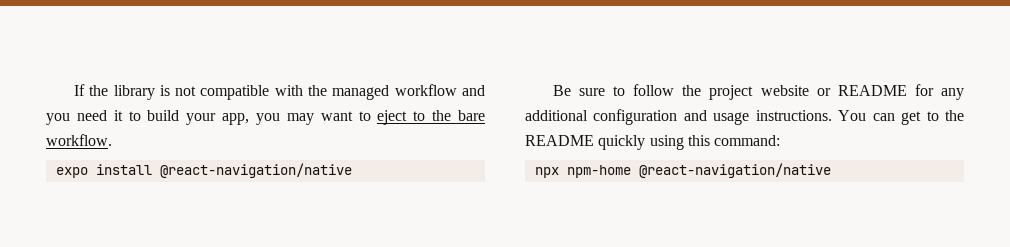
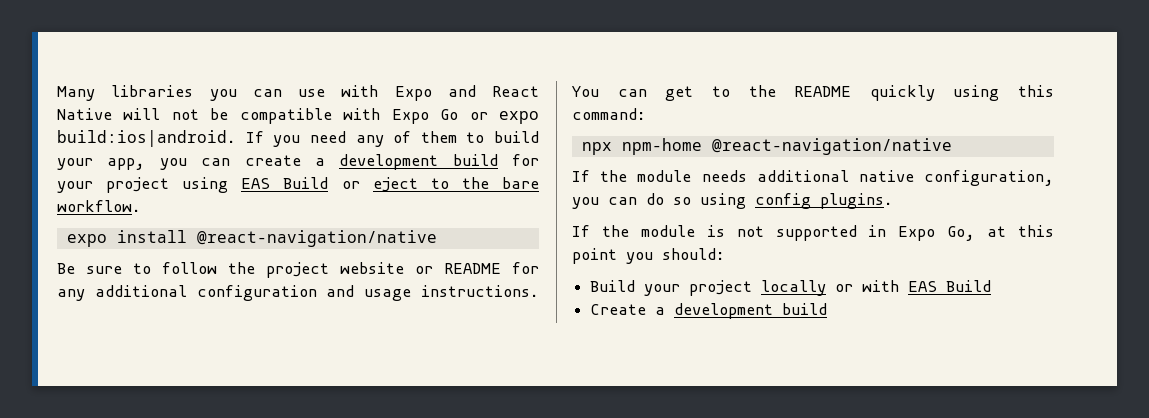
- If the library is not compatible with the managed workflow and you need it to build your app, you may want to eject to the bare workflow.
+ Many libraries you can use with Expo and React Native will not be compatible with Expo Go or expo build:ios|android. If you need any of them to build your app, you can create a development build for your project using EAS Build or eject to the bare workflow.
+ If the module needs additional native configuration, you can do so using config plugins.
+ If the module is not supported in Expo Go, at this point you should:
+ Build your project locally or with EAS Build
+ Create a development build

